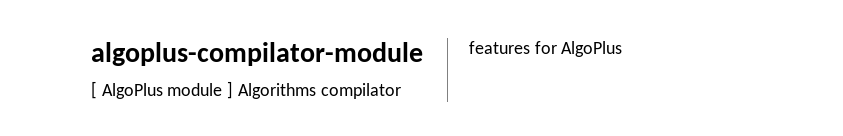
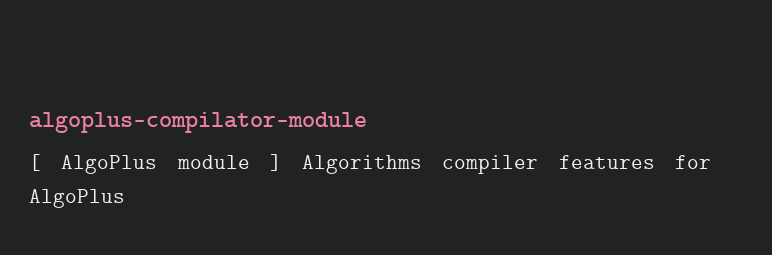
- [ AlgoPlus module ] Algorithms compilator features for AlgoPlus
+ [ AlgoPlus module ] Algorithms compiler features for AlgoPlus

